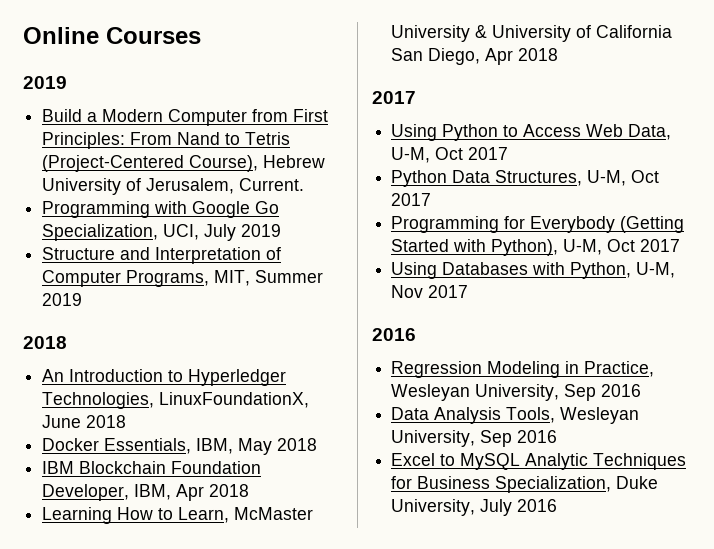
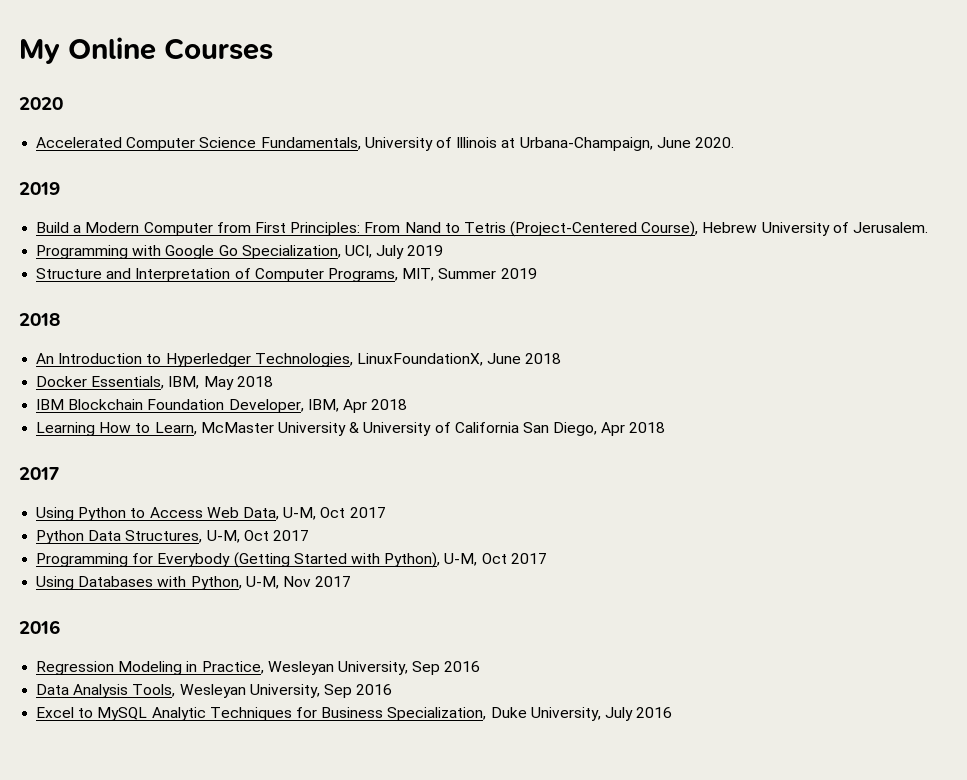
- Online Courses
+ My Online Courses
+ 2020
+ Accelerated Computer Science Fundamentals, University of Illinois at Urbana-Champaign, June 2020.
- Build a Modern Computer from First Principles: From Nand to Tetris (Project-Centered Course), Hebrew University of Jerusalem, Current.
+ Build a Modern Computer from First Principles: From Nand to Tetris (Project-Centered Course), Hebrew University of Jerusalem.

